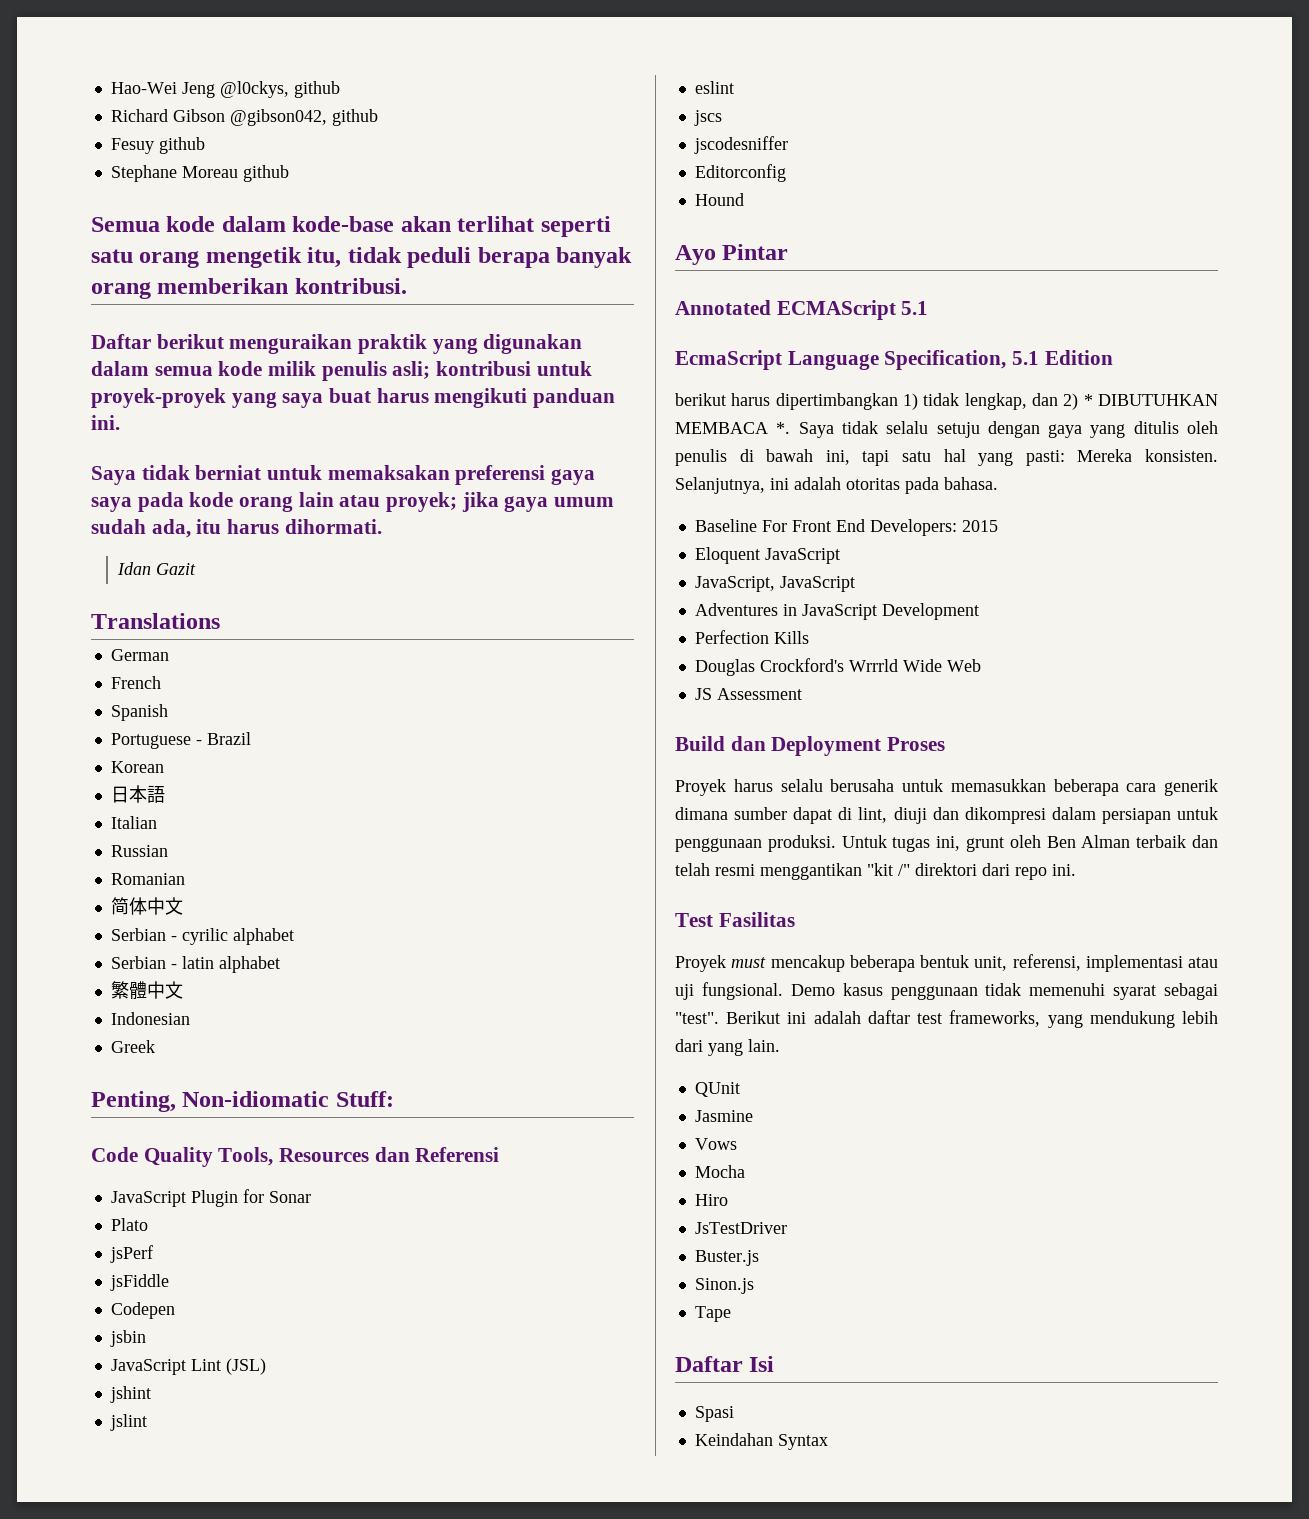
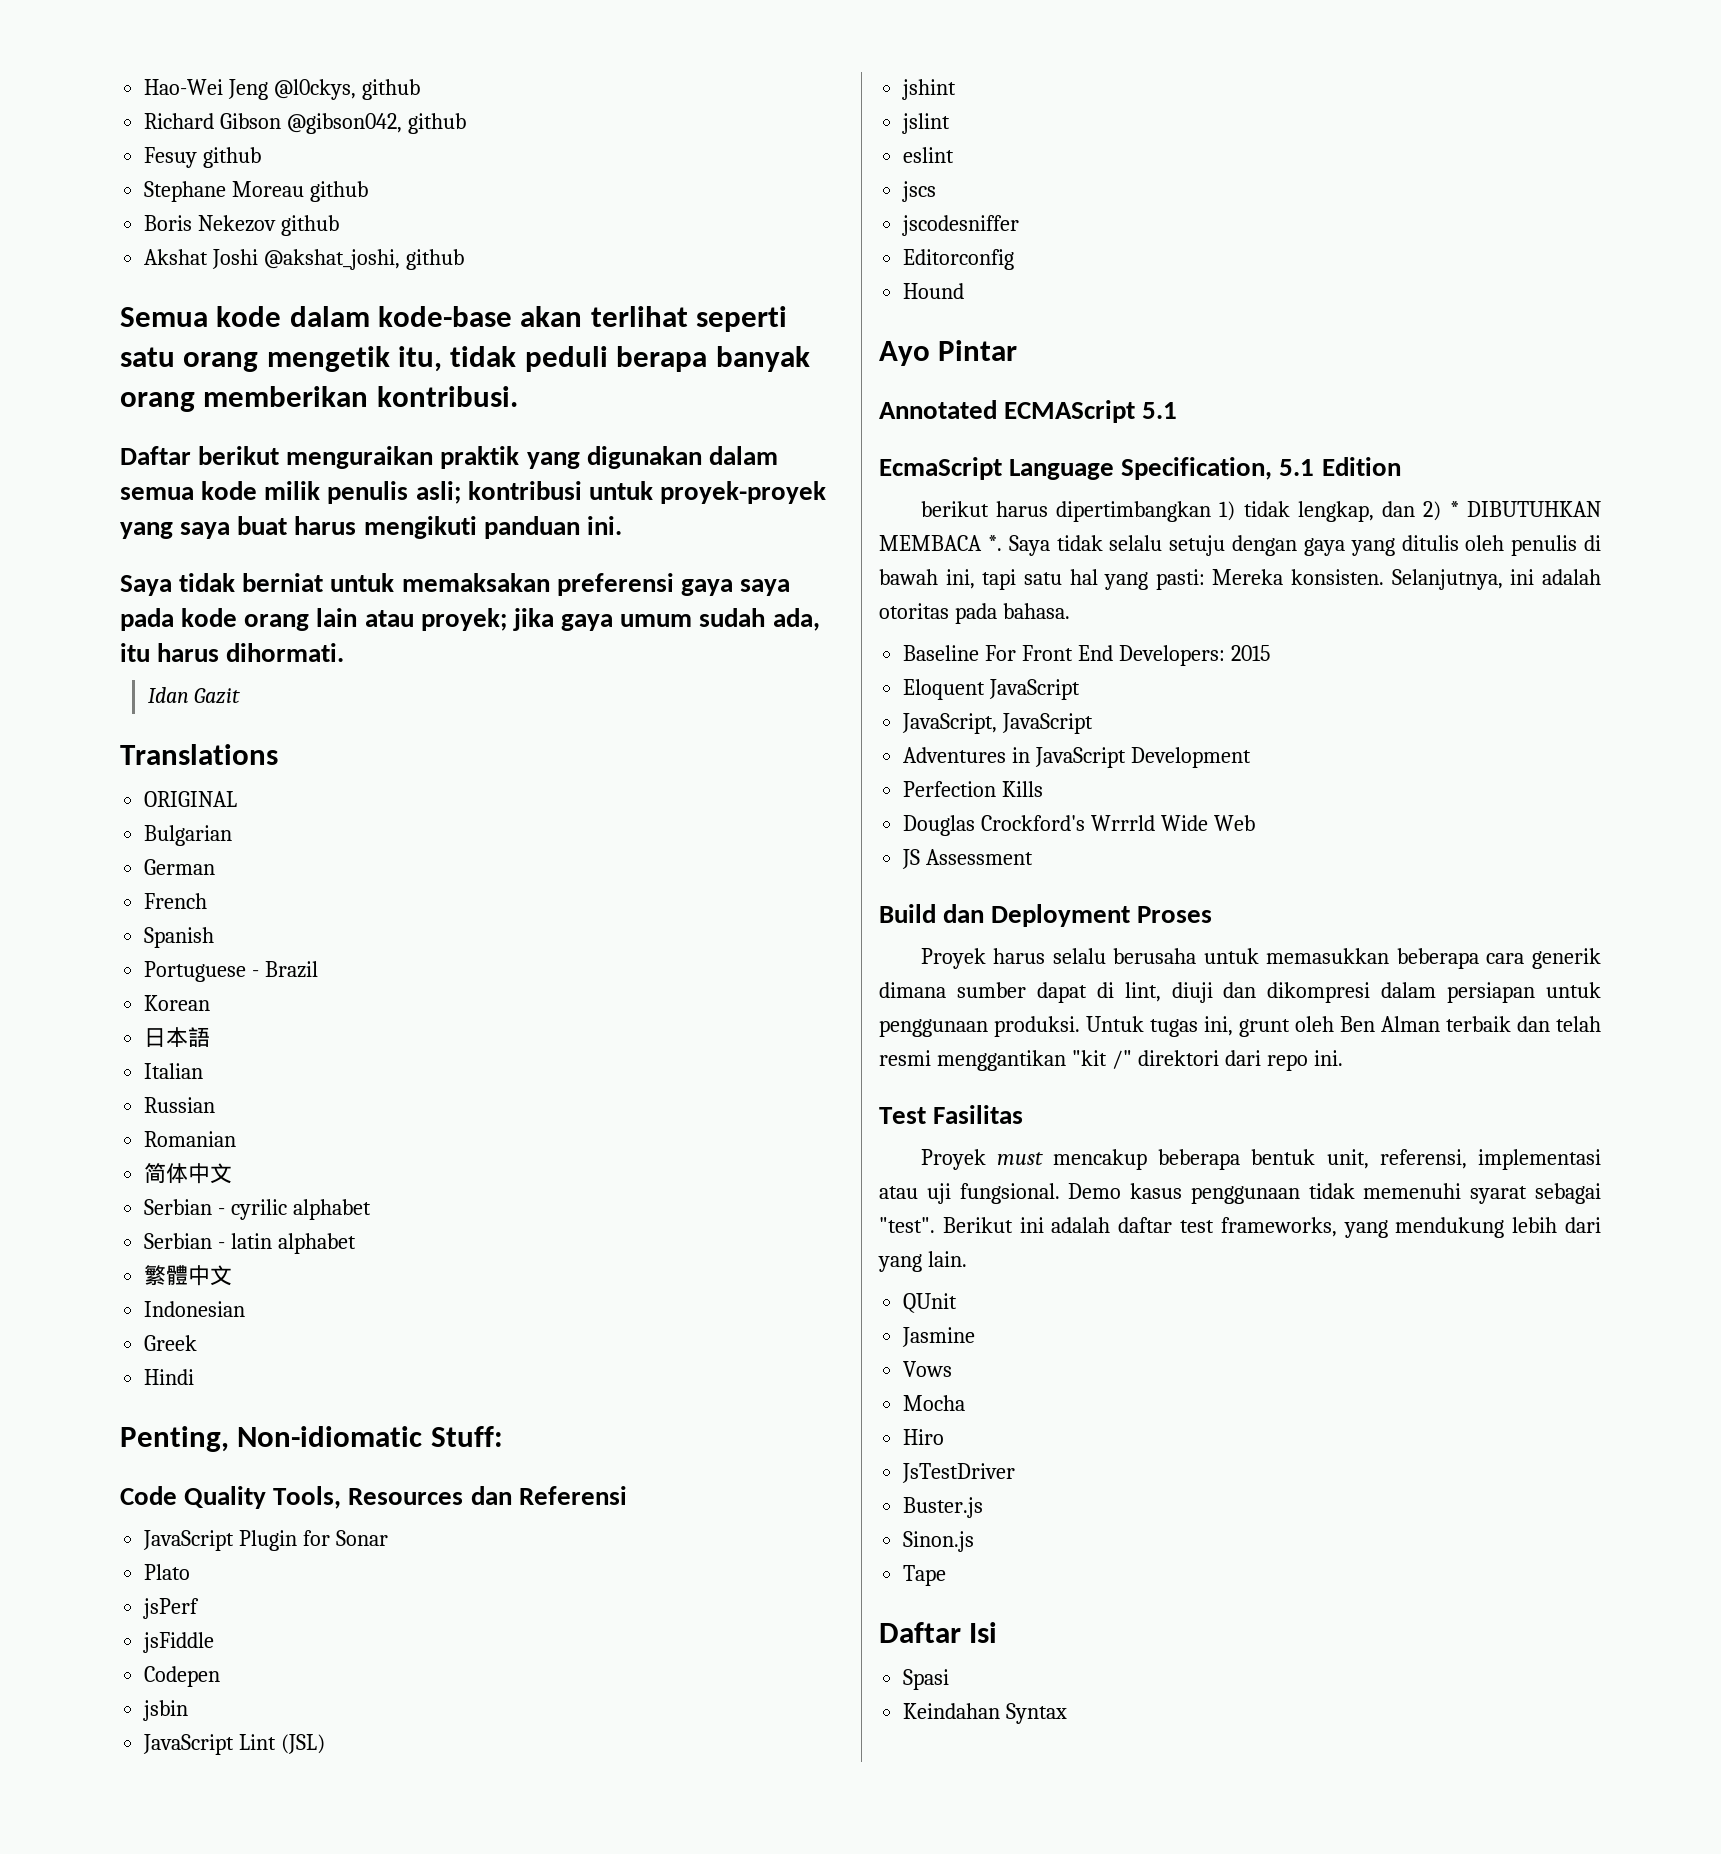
+ Boris Nekezov github
+ Akshat Joshi @akshat_joshi, github
+ ORIGINAL
+ Bulgarian
+ Hindi

